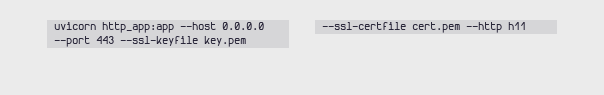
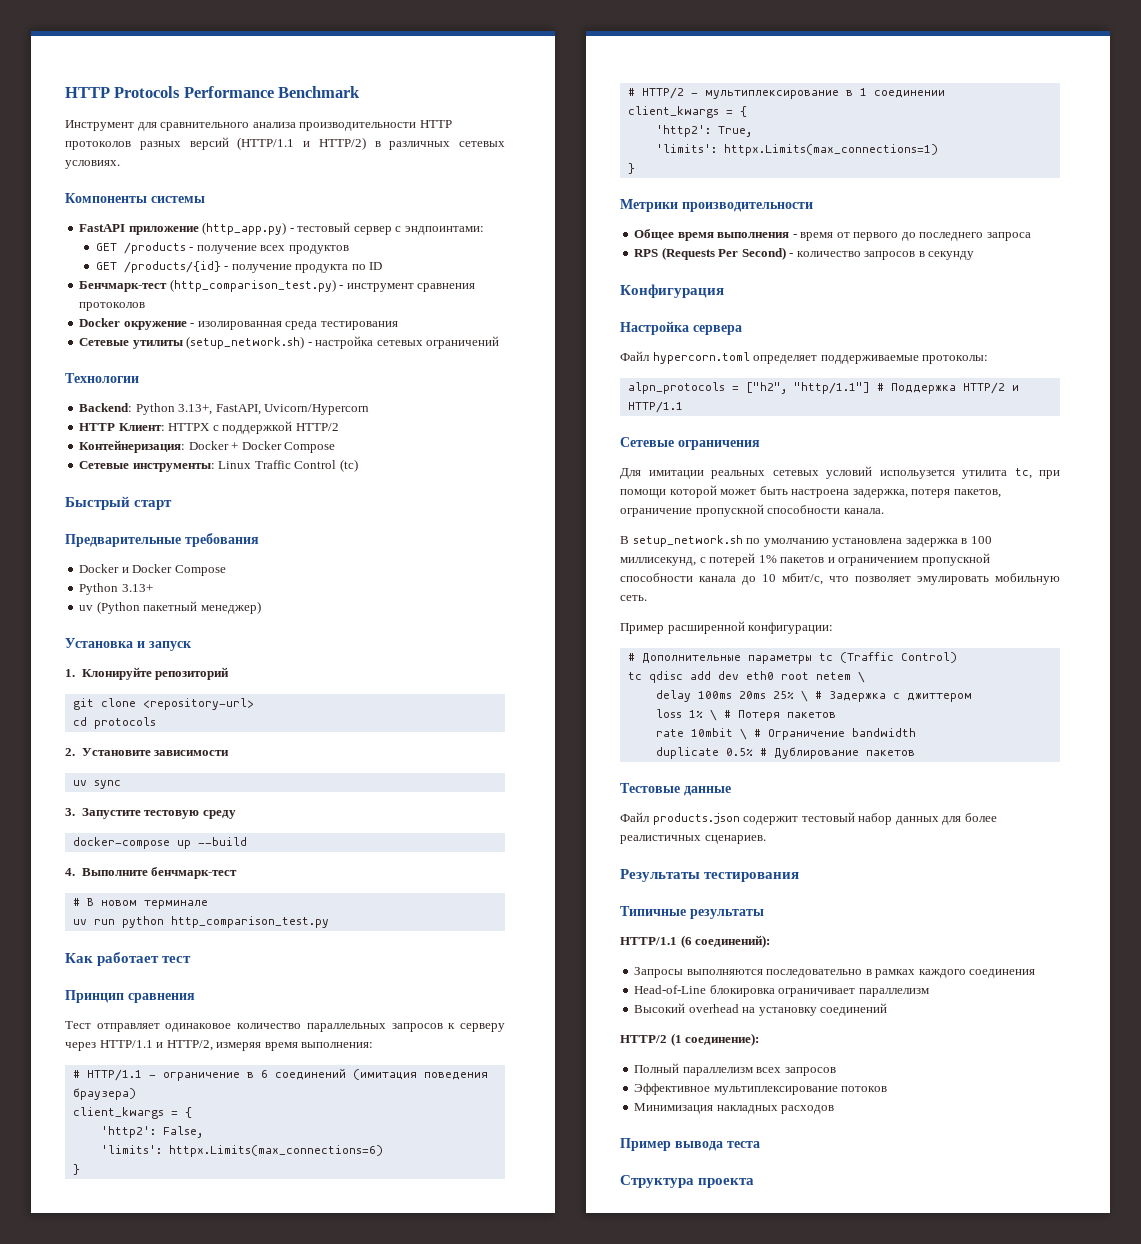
- uvicorn http_app:app --host 0.0.0.0 --port 443 --ssl-keyfile key.pem --ssl-certfile cert.pem --http h11
+ HTTP Protocols Performance Benchmark
+ Инструмент для сравнительного анализа производительности HTTP протоколов разных версий (HTTP/1.1 и HTTP/2) в различных сетевых условиях.
+ Компоненты системы
+ FastAPI приложение (http_app.py) - тестовый сервер с эндпоинтами:
+ GET /products - получение всех продуктов
+ GET /products/{id} - получение продукта по ID
+ Бенчмарк-тест (http_comparison_test.py) - инструмент сравнения протоколов
+ Docker окружение - изолированная среда тестирования
+ Сетевые утилиты (setup_network.sh) - настройка сетевых ограничений
+ Технологии
+ Backend: Python 3.13+, FastAPI, Uvicorn/Hypercorn
+ HTTP Клиент: HTTPX с поддержкой HTTP/2
+ Контейнеризация: Docker + Docker Compose
+ Сетевые инструменты: Linux Traffic Control (tc)
+ Быстрый старт
+ Предварительные требования
+ Docker и Docker Compose
+ Python 3.13+
+ uv (Python пакетный менеджер)
+ Установка и запуск
+ 1. Клонируйте репозиторий
+ git clone <repository-url>
+ cd protocols
+ 2. Установите зависимости
+ uv sync
+ 3. Запустите тестовую среду
+ docker-compose up --build
+ 4. Выполните бенчмарк-тест
+ # В новом терминале
+ uv run python http_comparison_test.py
+ Как работает тест
+ Принцип сравнения
+ Тест отправляет одинаковое количество параллельных запросов к серверу через HTTP/1.1 и HTTP/2, измеряя время выполнения:
+ # HTTP/1.1 - ограничение в 6 соединений (имитация поведения браузера)
+ client_kwargs = {
+ 'http2': False,
+ 'limits': httpx.Limits(max_connections=6)
+ }
+ # HTTP/2 - мультиплексирование в 1 соединении
+ client_kwargs = {
+ 'http2': True,
+ 'limits': httpx.Limits(max_connections=1)
+ }
+ Метрики производительности
+ Общее время выполнения - время от первого до последнего запроса
+ RPS (Requests Per Second) - количество запросов в секунду
+ Конфигурация
+ Настройка сервера
+ Файл hypercorn.toml определяет поддерживаемые протоколы:
+ alpn_protocols = ["h2", "http/1.1"] # Поддержка HTTP/2 и HTTP/1.1
+ Сетевые ограничения
+ Для имитации реальных сетевых условий испольузется утилита tc, при помощи которой может быть настроена задержка, потеря пакетов, ограничение пропускной способности канала.
+ В setup_network.sh по умолчанию установлена задержка в 100 миллисекунд, c потерей 1% пакетов и ограничением пропускной способности канала до 10 мбит/с, что позволяет эмулировать мобильную сеть.
+ Пример расширенной конфигурации:
+ # Дополнительные параметры tc (Traffic Control)
+ tc qdisc add dev eth0 root netem \
+ delay 100ms 20ms 25% \ # Задержка с джиттером
+ loss 1% \ # Потеря пакетов
+ rate 10mbit \ # Ограничение bandwidth
+ duplicate 0.5% # Дублирование пакетов
+ Тестовые данные
+ Файл products.json содержит тестовый набор данных для более реалистичных сценариев.
+ Результаты тестирования
+ Типичные результаты
+ HTTP/1.1 (6 соединений):
+ Запросы выполняются последовательно в рамках каждого соединения
+ Head-of-Line блокировка ограничивает параллелизм
+ Высокий overhead на установку соединений
+ HTTP/2 (1 соединение):
+ Полный параллелизм всех запросов
+ Эффективное мультиплексирование потоков
+ Минимизация накладных расходов
+ Пример вывода теста
+ Структура проекта

